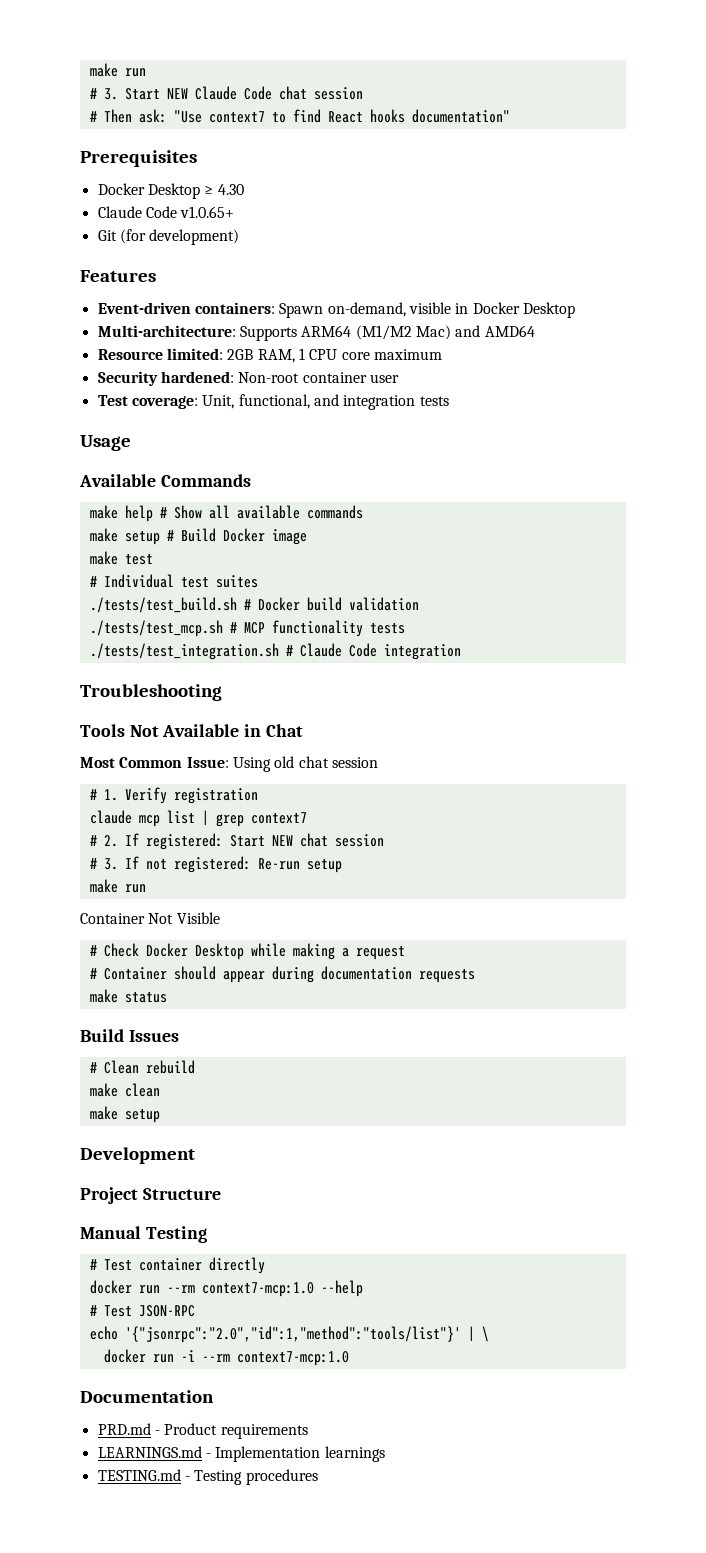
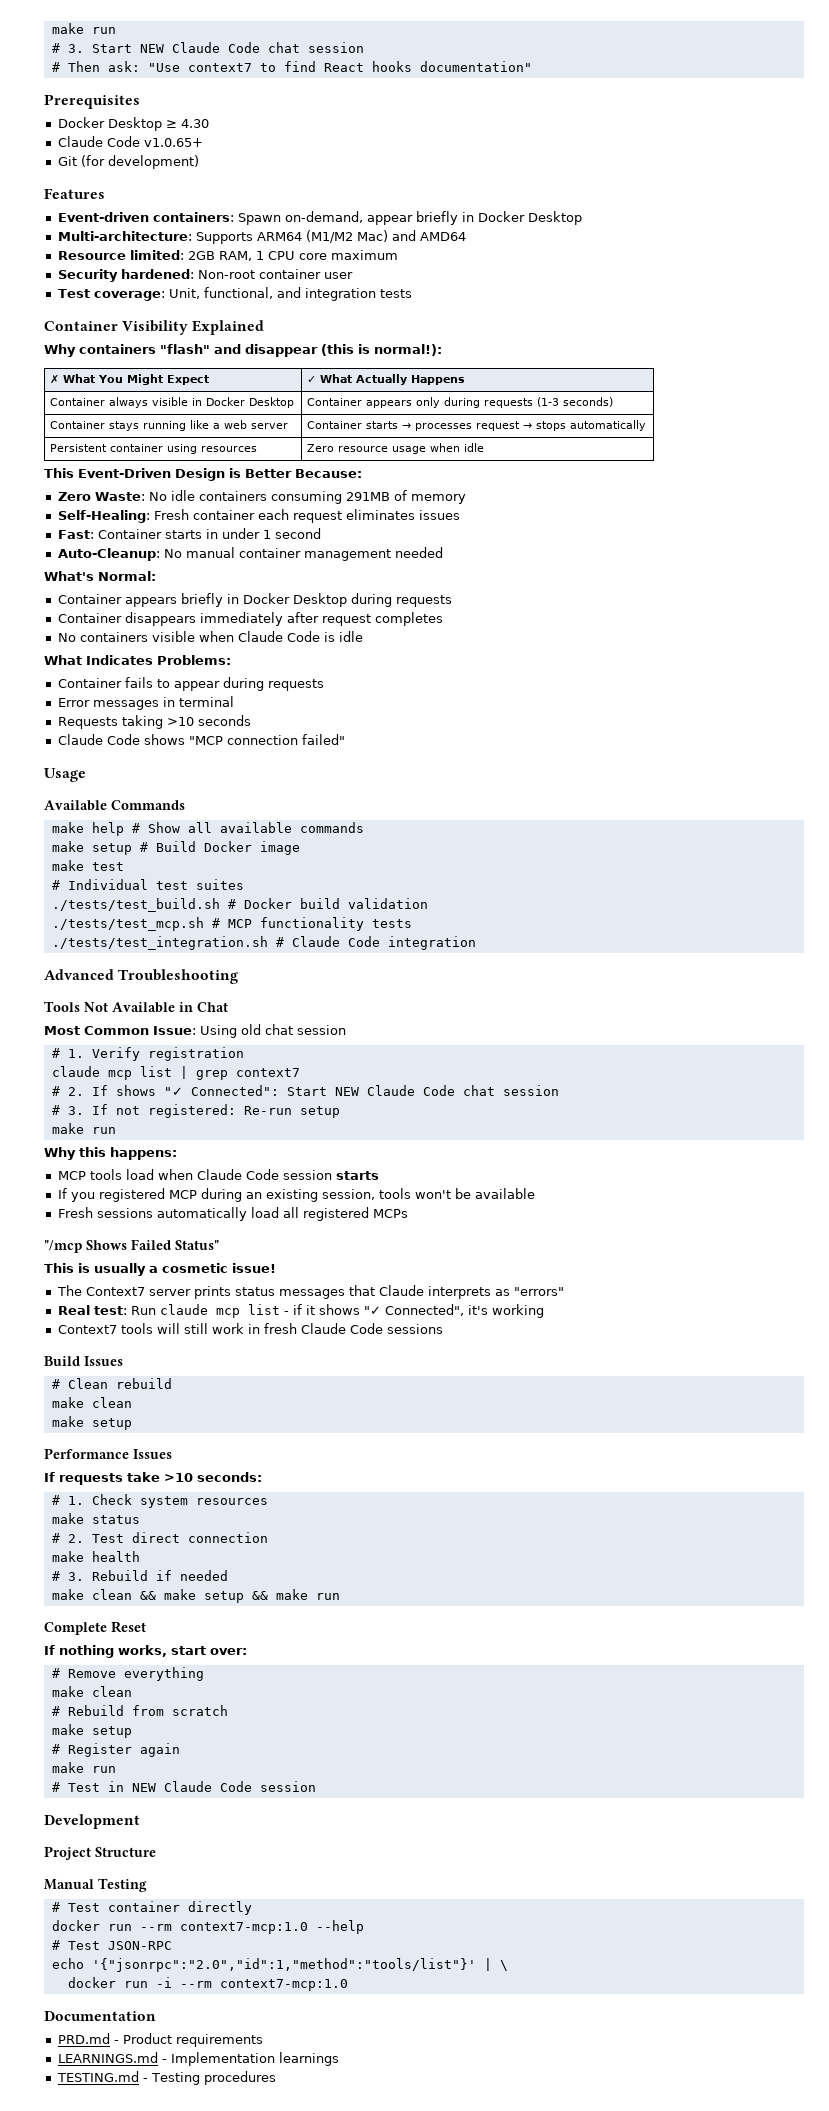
- Event-driven containers: Spawn on-demand, visible in Docker Desktop
+ Event-driven containers: Spawn on-demand, appear briefly in Docker Desktop
+ Container Visibility Explained
+ Why containers "flash" and disappear (this is normal!):
+ ✗ What You Might Expect | ✓ What Actually Happens
+ Container always visible in Docker Desktop | Container appears only during requests (1-3 seconds)
+ Container stays running like a web server | Container starts → processes request → stops automatically
+ Persistent container using resources | Zero resource usage when idle
+ This Event-Driven Design is Better Because:
+ Zero Waste: No idle containers consuming 291MB of memory
+ Self-Healing: Fresh container each request eliminates issues
+ Fast: Container starts in under 1 second
+ Auto-Cleanup: No manual container management needed
+ What's Normal:
+ Container appears briefly in Docker Desktop during requests
+ Container disappears immediately after request completes
+ No containers visible when Claude Code is idle
+ What Indicates Problems:
+ Container fails to appear during requests
+ Error messages in terminal
+ Requests taking >10 seconds
+ Claude Code shows "MCP connection failed"
- Troubleshooting
+ Advanced Troubleshooting
- # 2. If registered: Start NEW chat session
+ # 2. If shows "✓ Connected": Start NEW Claude Code chat session
- Container Not Visible
- # Check Docker Desktop while making a request
- # Container should appear during documentation requests
- make status
+ Why this happens:
+ MCP tools load when Claude Code session starts
+ If you registered MCP during an existing session, tools won't be available
+ Fresh sessions automatically load all registered MCPs
+ "/mcp Shows Failed Status"
+ This is usually a cosmetic issue!
+ The Context7 server prints status messages that Claude interprets as "errors"
+ Real test: Run claude mcp list - if it shows "✓ Connected", it's working
+ Context7 tools will still work in fresh Claude Code sessions
+ Performance Issues
+ If requests take >10 seconds:
+ # 1. Check system resources
+ make status
+ # 2. Test direct connection
+ make health
+ # 3. Rebuild if needed
+ make clean && make setup && make run
+ Complete Reset
+ If nothing works, start over:
+ # Remove everything
+ make clean
+ # Rebuild from scratch
+ make setup
+ # Register again
+ make run
+ # Test in NEW Claude Code session

